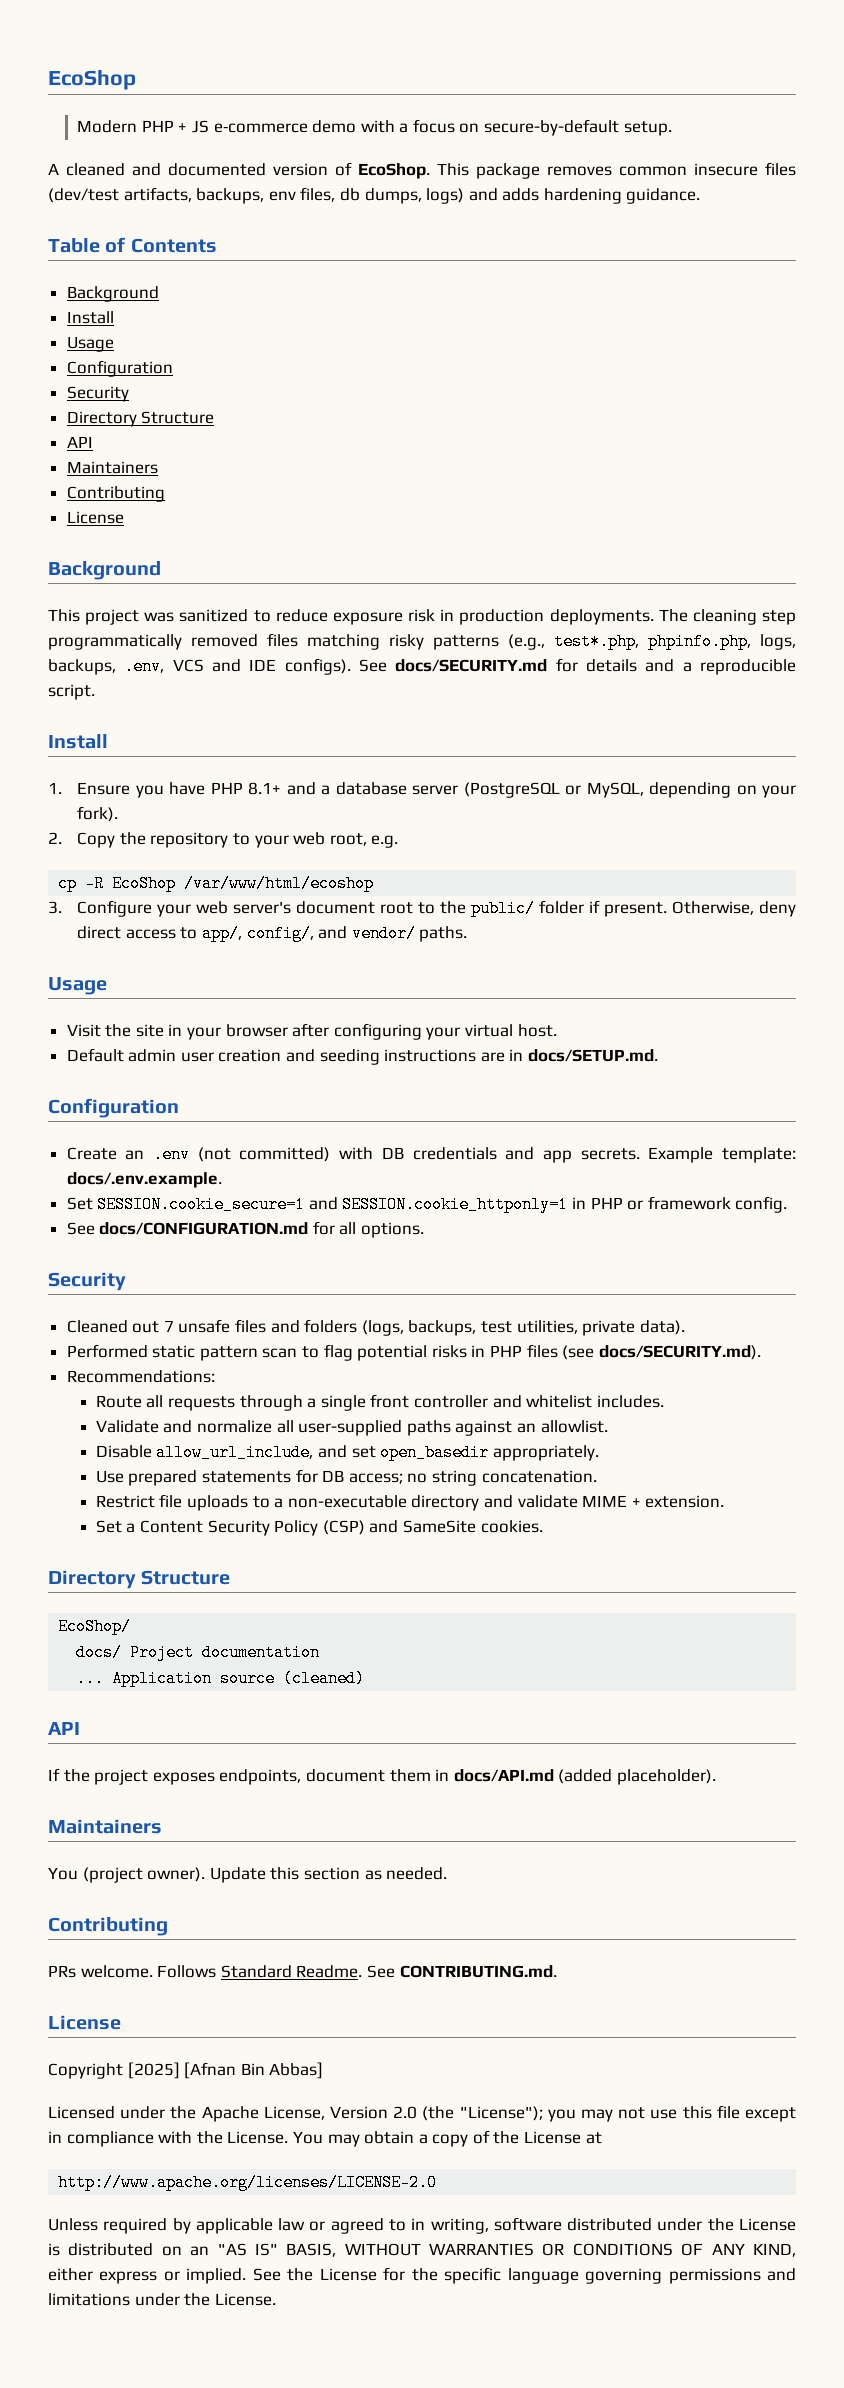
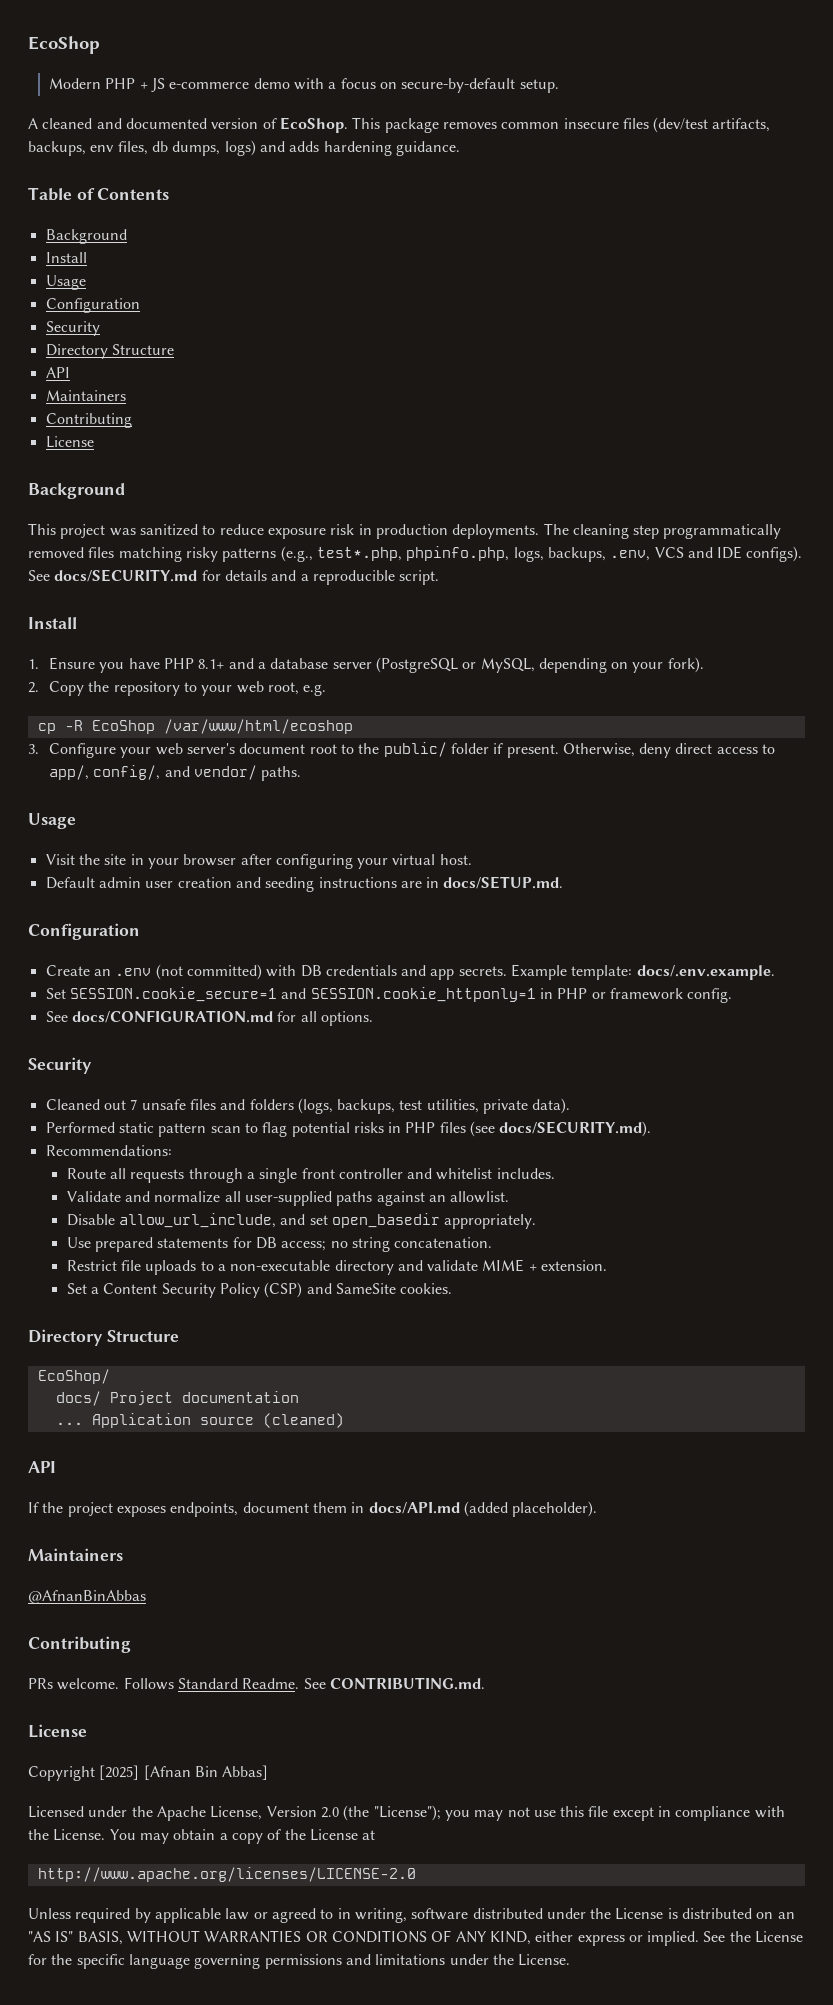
- You (project owner). Update this section as needed.
+ @AfnanBinAbbas

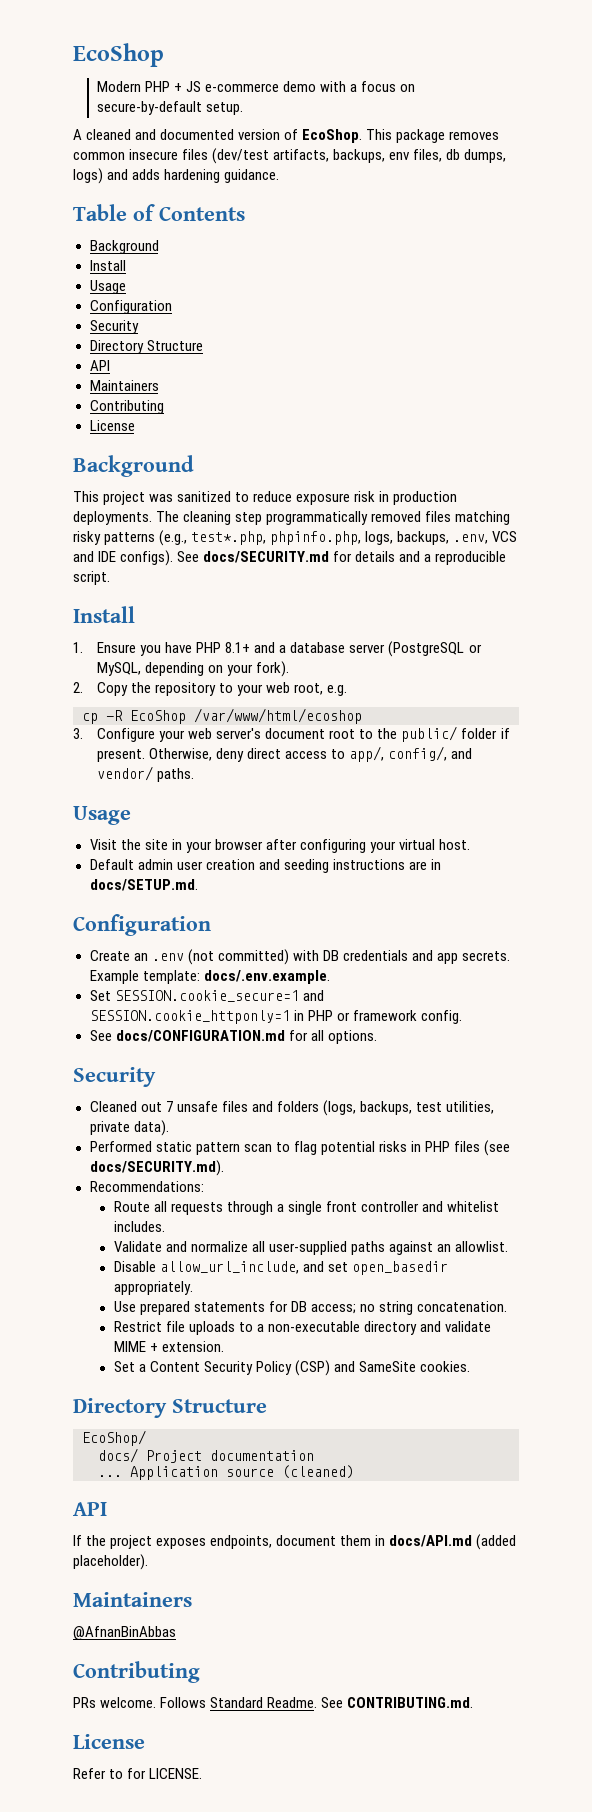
- Copyright [2025] [Afnan Bin Abbas]
- Licensed under the Apache License, Version 2.0 (the "License"); you may not use this file except in compliance with the License. You may obtain a copy of the License at
- http://www.apache.org/licenses/LICENSE-2.0
- Unless required by applicable law or agreed to in writing, software distributed under the License is distributed on an "AS IS" BASIS, WITHOUT WARRANTIES OR CONDITIONS OF ANY KIND, either express or implied. See the License for the specific language governing permissions and limitations under the License.
+ Refer to for LICENSE.

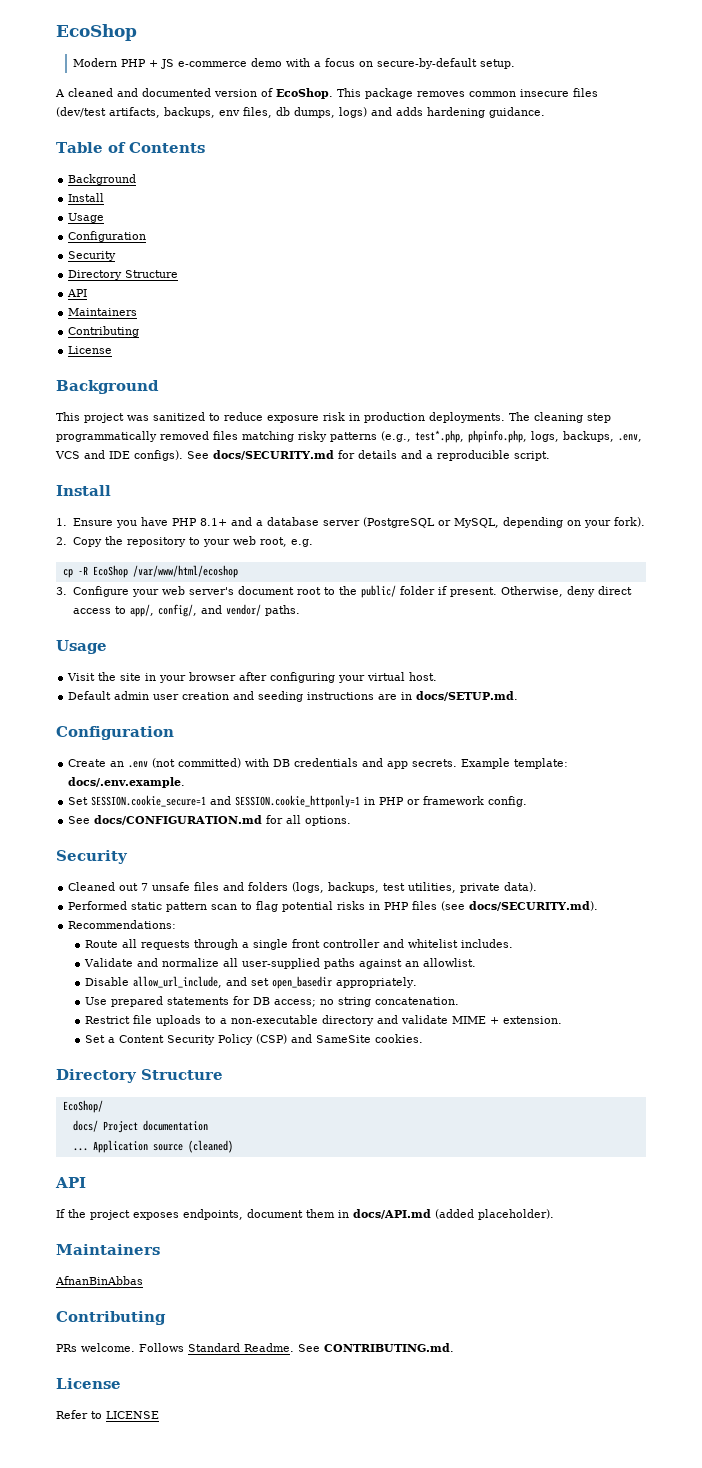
- @AfnanBinAbbas
+ AfnanBinAbbas
- Refer to for LICENSE.
+ Refer to LICENSE

